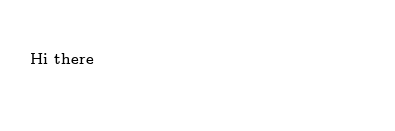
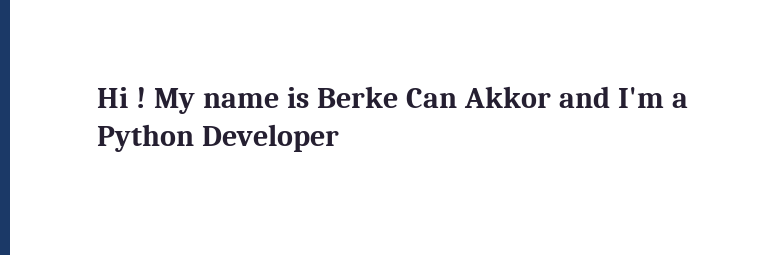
- Hi there
+ Hi ! My name is Berke Can Akkor and I'm a Python Developer

